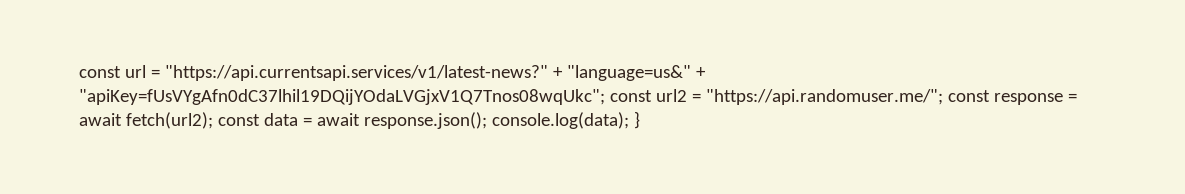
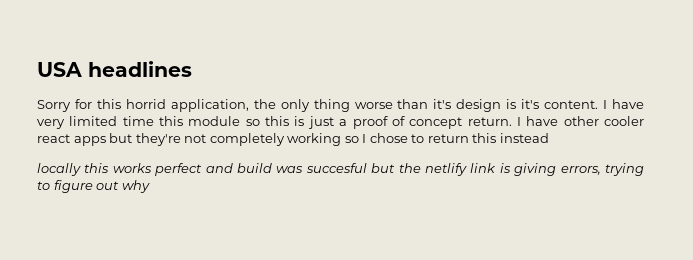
- const url = "https://api.currentsapi.services/v1/latest-news?" + "language=us&" + "apiKey=fUsVYgAfn0dC37lhil19DQijYOdaLVGjxV1Q7Tnos08wqUkc"; const url2 = "https://api.randomuser.me/"; const response = await fetch(url2); const data = await response.json(); console.log(data); }
+ USA headlines
+ Sorry for this horrid application, the only thing worse than it's design is it's content. I have very limited time this module so this is just a proof of concept return. I have other cooler react apps but they're not completely working so I chose to return this instead
+ locally this works perfect and build was succesful but the netlify link is giving errors, trying to figure out why

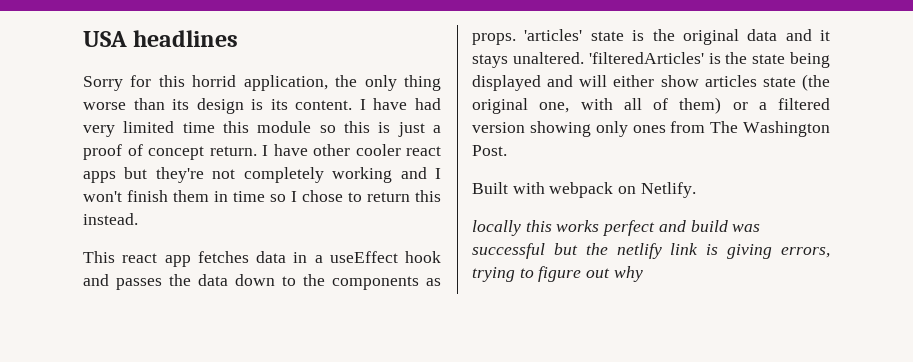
- Sorry for this horrid application, the only thing worse than it's design is it's content.
+ Sorry for this horrid application, the only thing worse than its design is its content.
- I have very limited time this module so this is just a proof of concept return.
+ I have had very limited time this module so this is just a proof of concept return.
- I have other cooler react apps but they're not completely working so I chose to return this instead
+ I have other cooler react apps but they're not completely working and I won't finish them in time so I chose to return this instead.
+ This react app fetches data in a useEffect hook and passes the data down to the components as props. 'articles' state is the original data and it stays unaltered. 'filteredArticles' is the state being displayed and will either show articles state (the original one, with all of them) or a filtered version showing only ones from The Washington Post.
+ Built with webpack on Netlify.
- locally this works perfect and build was succesful but the netlify link is giving errors, trying to figure out why
+ locally this works perfect and build was successful but the netlify link is giving errors, trying to figure out why

